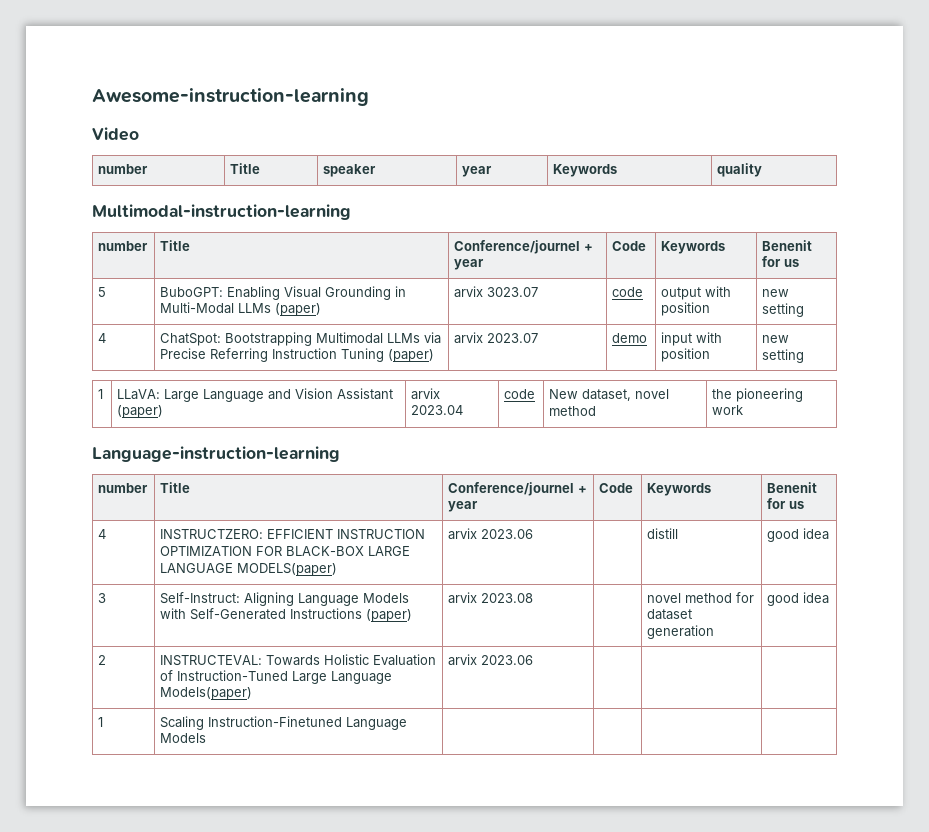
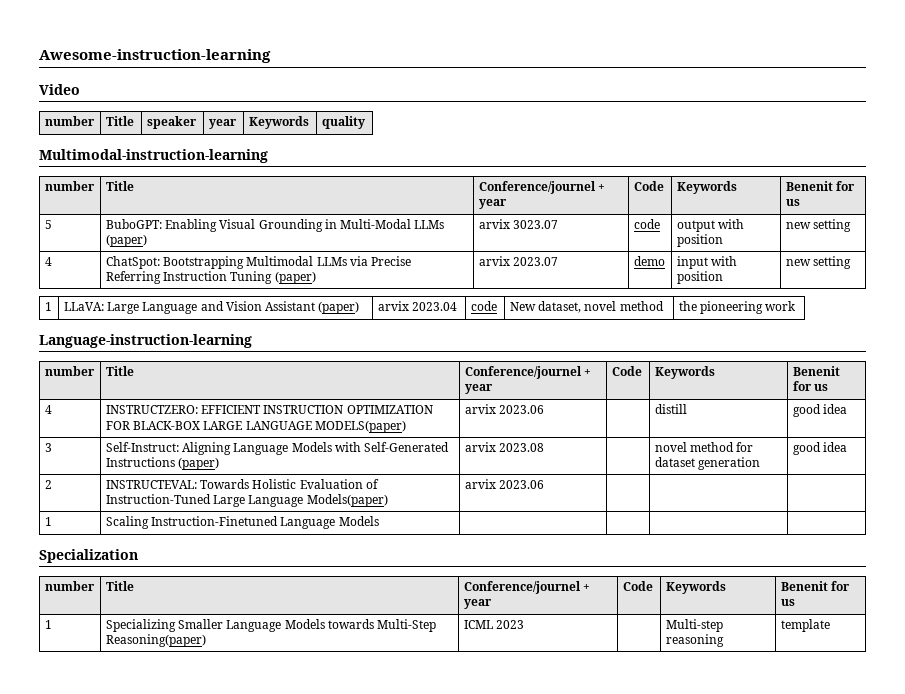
+ Specialization
+ number | Title | Conference/journel + year | Code | Keywords | Benenit for us
+ 1 | Specializing Smaller Language Models towards Multi-Step Reasoning(paper) | ICML 2023 | | Multi-step reasoning | template

